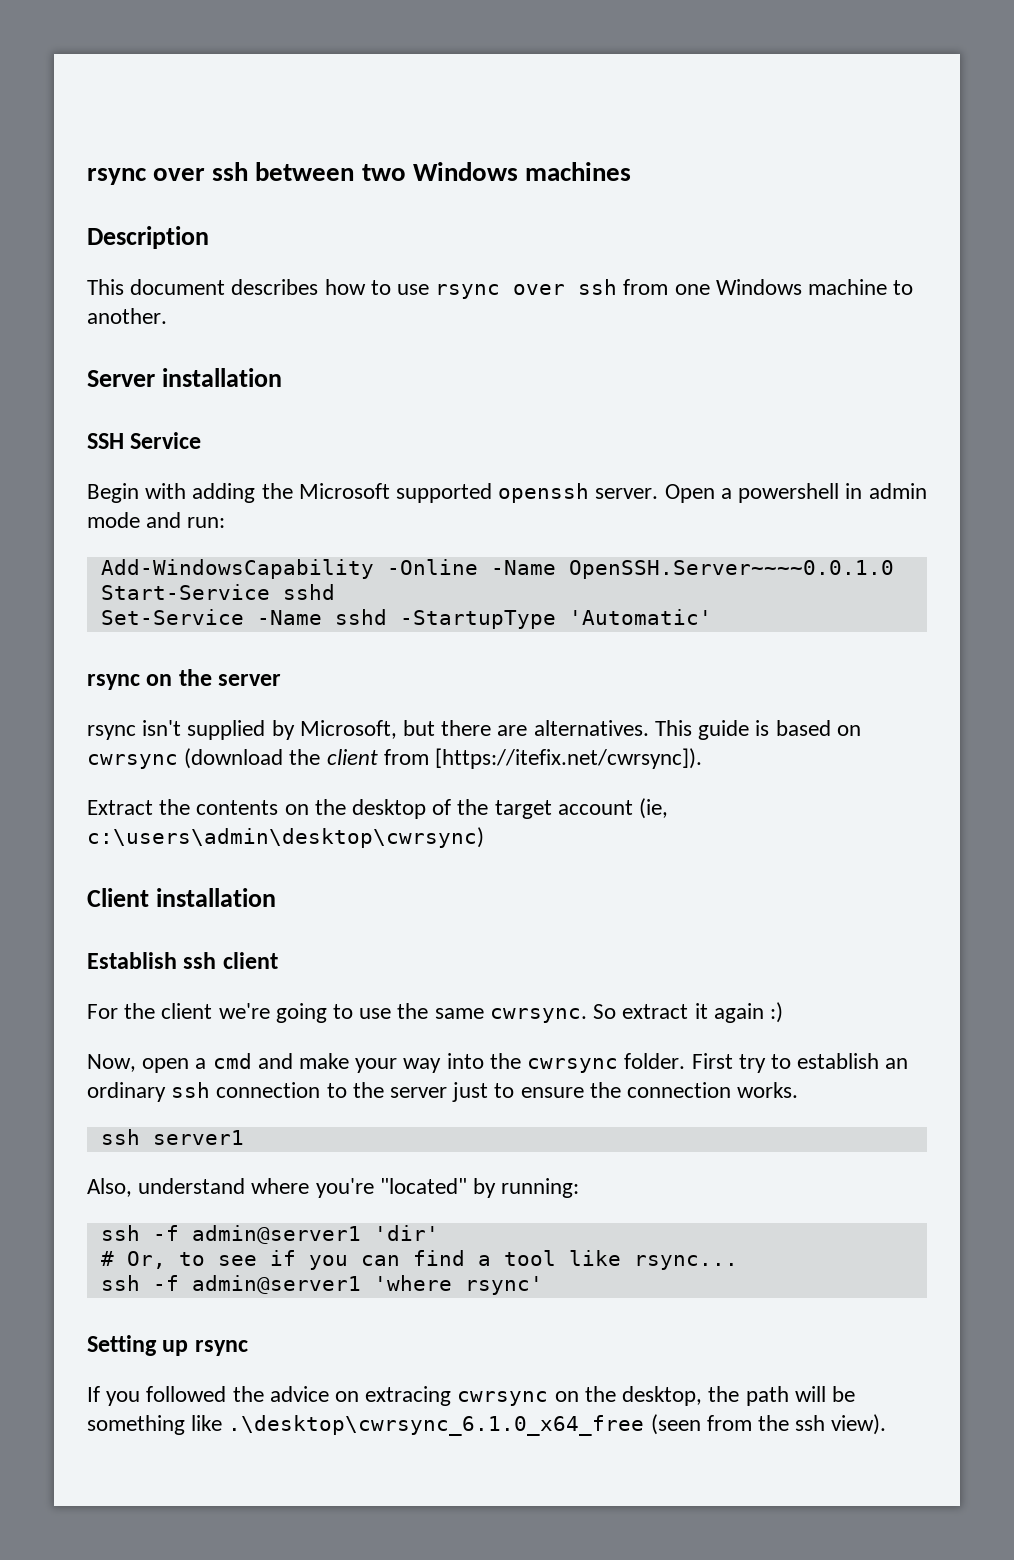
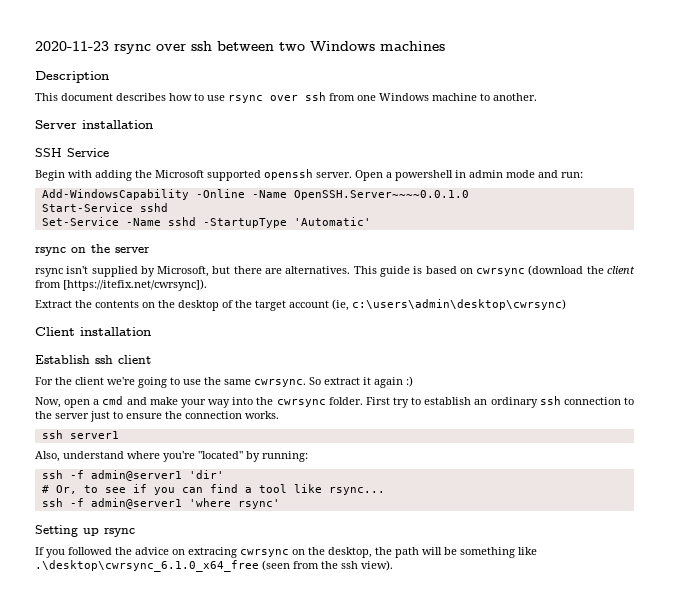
- rsync over ssh between two Windows machines
+ 2020-11-23 rsync over ssh between two Windows machines

